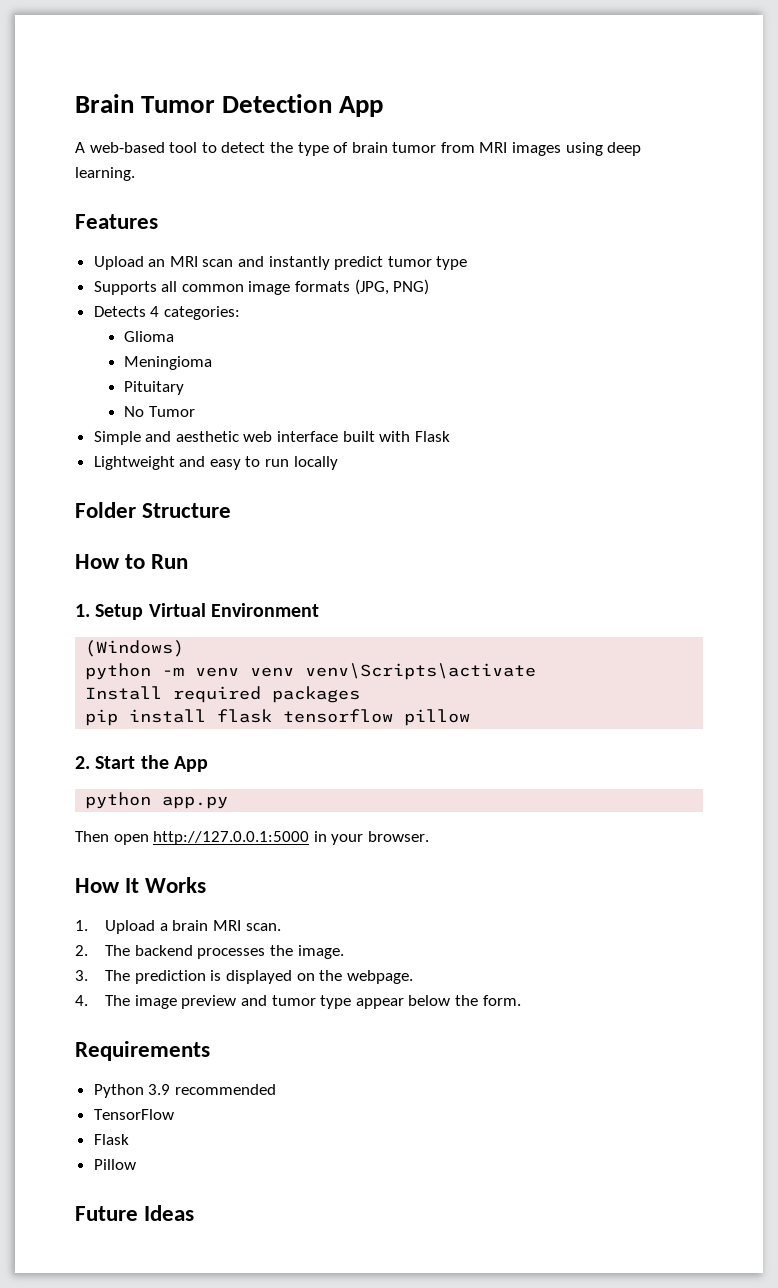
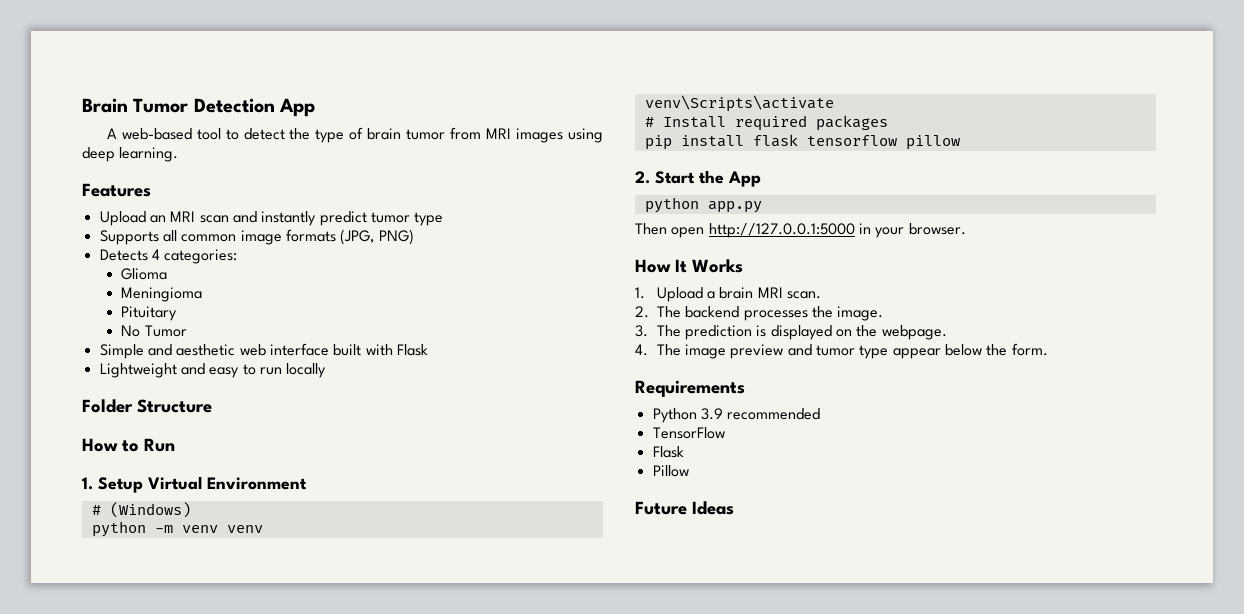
- (Windows)
+ # (Windows)
- python -m venv venv venv\Scripts\activate
+ python -m venv venv
+ venv\Scripts\activate
- Install required packages
+ # Install required packages

